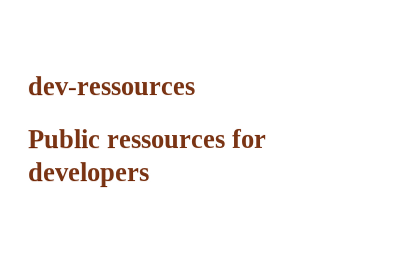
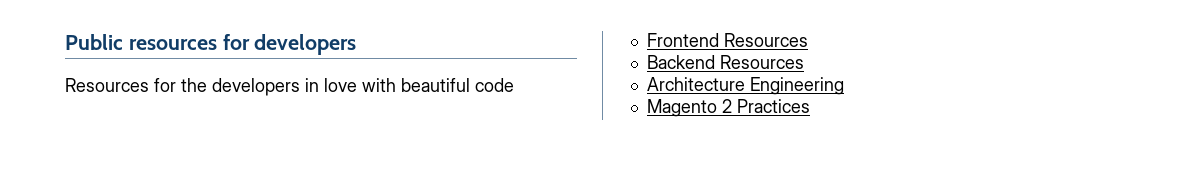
- dev-ressources
- Public ressources for developers
+ Public resources for developers
+ Resources for the developers in love with beautiful code
+ Frontend Resources
+ Backend Resources
+ Architecture Engineering
+ Magento 2 Practices

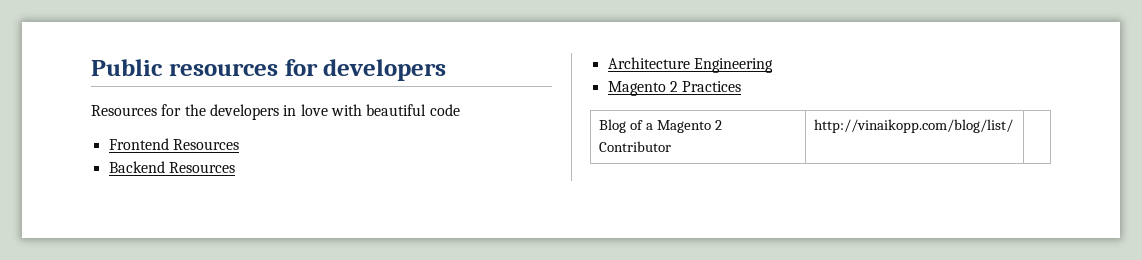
+ Blog of a Magento 2 Contributor | http://vinaikopp.com/blog/list/ |

